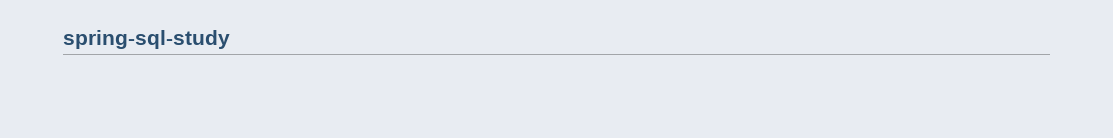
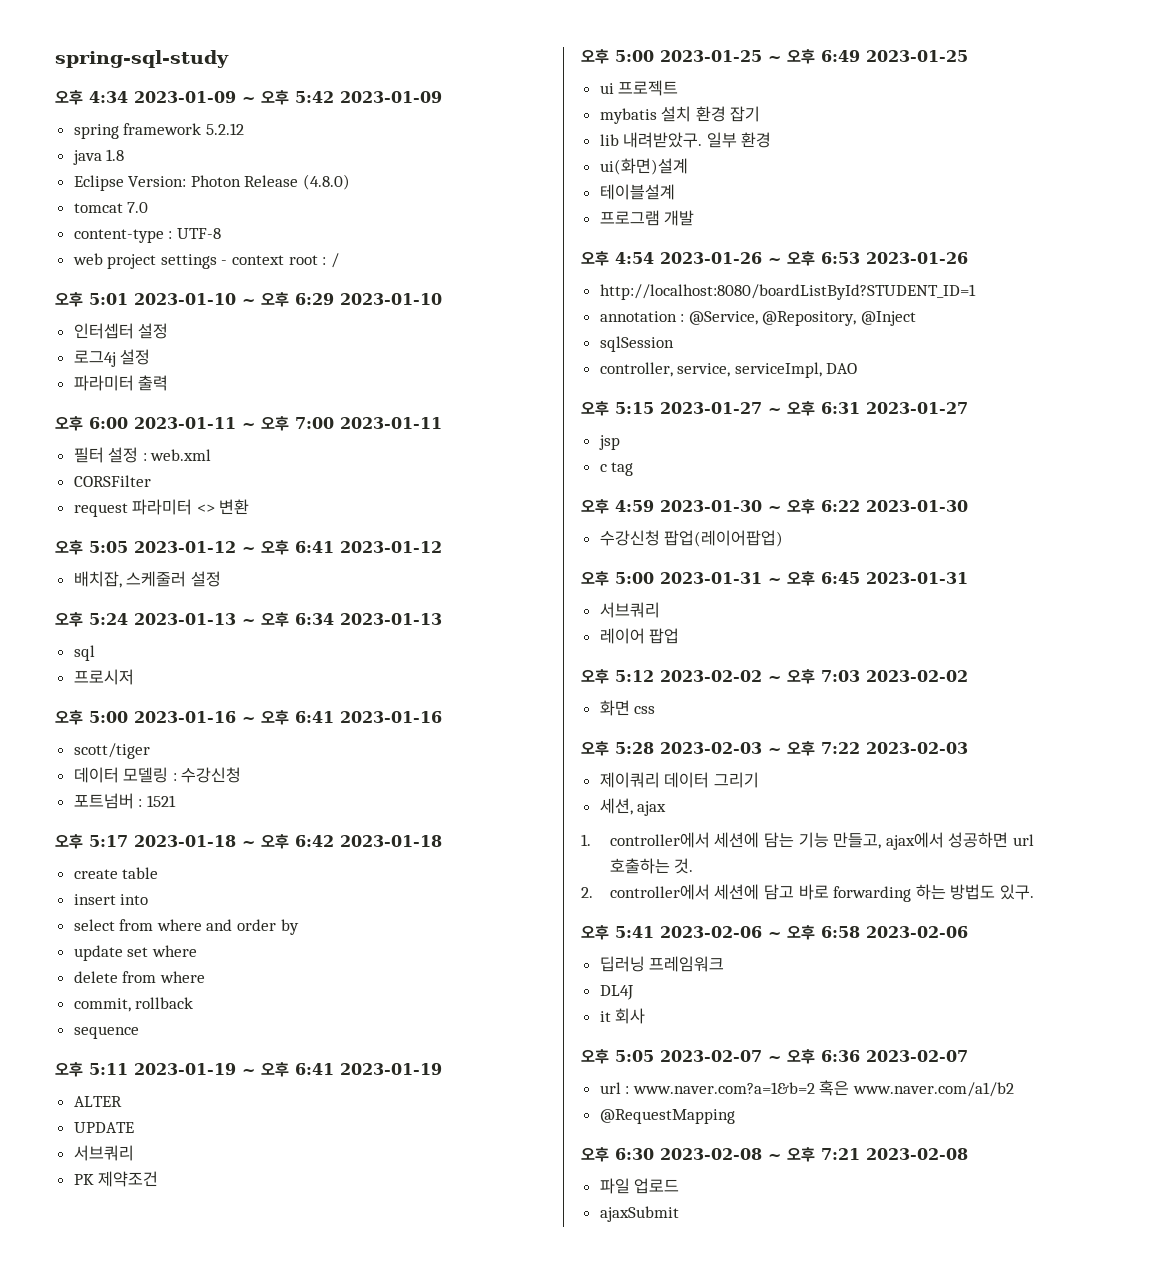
+ 오후 4:34 2023-01-09 ~ 오후 5:42 2023-01-09
+ spring framework 5.2.12
+ java 1.8
+ Eclipse Version: Photon Release (4.8.0)
+ tomcat 7.0
+ content-type : UTF-8
+ web project settings - context root : /
+ 오후 5:01 2023-01-10 ~ 오후 6:29 2023-01-10
+ 인터셉터 설정
+ 로그4j 설정
+ 파라미터 출력
+ 오후 6:00 2023-01-11 ~ 오후 7:00 2023-01-11
+ 필터 설정 : web.xml
+ CORSFilter
+ request 파라미터 <> 변환
+ 오후 5:05 2023-01-12 ~ 오후 6:41 2023-01-12
+ 배치잡, 스케줄러 설정
+ 오후 5:24 2023-01-13 ~ 오후 6:34 2023-01-13
+ sql
+ 프로시저
+ 오후 5:00 2023-01-16 ~ 오후 6:41 2023-01-16
+ scott/tiger
+ 데이터 모델링 : 수강신청
+ 포트넘버 : 1521
+ 오후 5:17 2023-01-18 ~ 오후 6:42 2023-01-18
+ create table
+ insert into
+ select from where and order by
+ update set where
+ delete from where
+ commit, rollback
+ sequence
+ 오후 5:11 2023-01-19 ~ 오후 6:41 2023-01-19
+ ALTER
+ UPDATE
+ 서브쿼리
+ PK 제약조건
+ 오후 5:00 2023-01-25 ~ 오후 6:49 2023-01-25
+ ui 프로젝트
+ mybatis 설치 환경 잡기
+ lib 내려받았구. 일부 환경
+ ui(화면)설계
+ 테이블설계
+ 프로그램 개발
+ 오후 4:54 2023-01-26 ~ 오후 6:53 2023-01-26
+ http://localhost:8080/boardListById?STUDENT_ID=1
+ annotation : @Service, @Repository, @Inject
+ sqlSession
+ controller, service, serviceImpl, DAO
+ 오후 5:15 2023-01-27 ~ 오후 6:31 2023-01-27
+ jsp
+ c tag
+ 오후 4:59 2023-01-30 ~ 오후 6:22 2023-01-30
+ 수강신청 팝업(레이어팝업)
+ 오후 5:00 2023-01-31 ~ 오후 6:45 2023-01-31
+ 서브쿼리
+ 레이어 팝업
+ 오후 5:12 2023-02-02 ~ 오후 7:03 2023-02-02
+ 화면 css
+ 오후 5:28 2023-02-03 ~ 오후 7:22 2023-02-03
+ 제이쿼리 데이터 그리기
+ 세션, ajax
+ 1. controller에서 세션에 담는 기능 만들고, ajax에서 성공하면 url 호출하는 것.
+ 2. controller에서 세션에 담고 바로 forwarding 하는 방법도 있구.
+ 오후 5:41 2023-02-06 ~ 오후 6:58 2023-02-06
+ 딥러닝 프레임워크
+ DL4J
+ it 회사
+ 오후 5:05 2023-02-07 ~ 오후 6:36 2023-02-07
+ url : www.naver.com?a=1&b=2 혹은 www.naver.com/a1/b2
+ @RequestMapping
+ 오후 6:30 2023-02-08 ~ 오후 7:21 2023-02-08
+ 파일 업로드
+ ajaxSubmit

